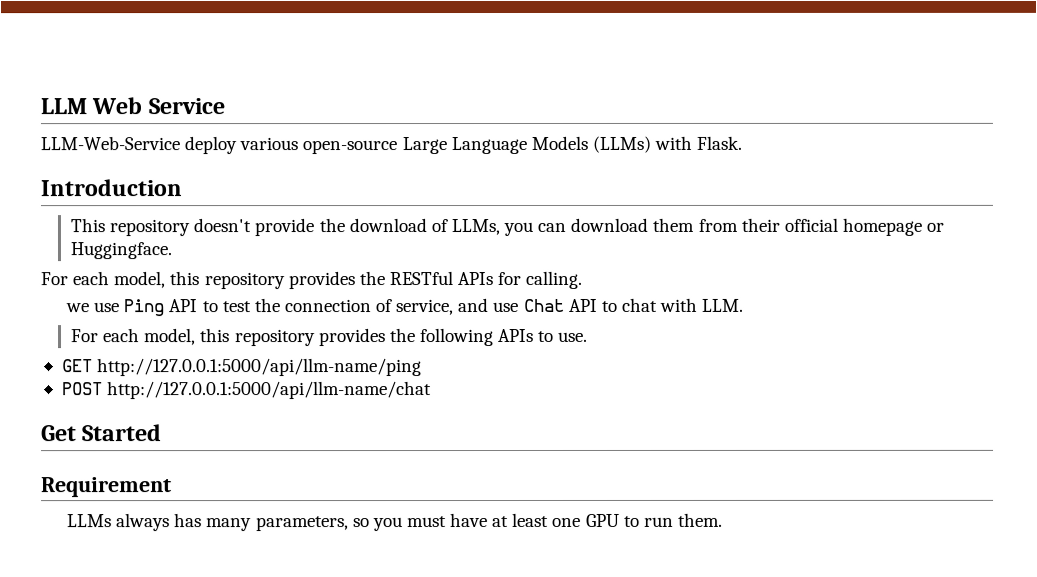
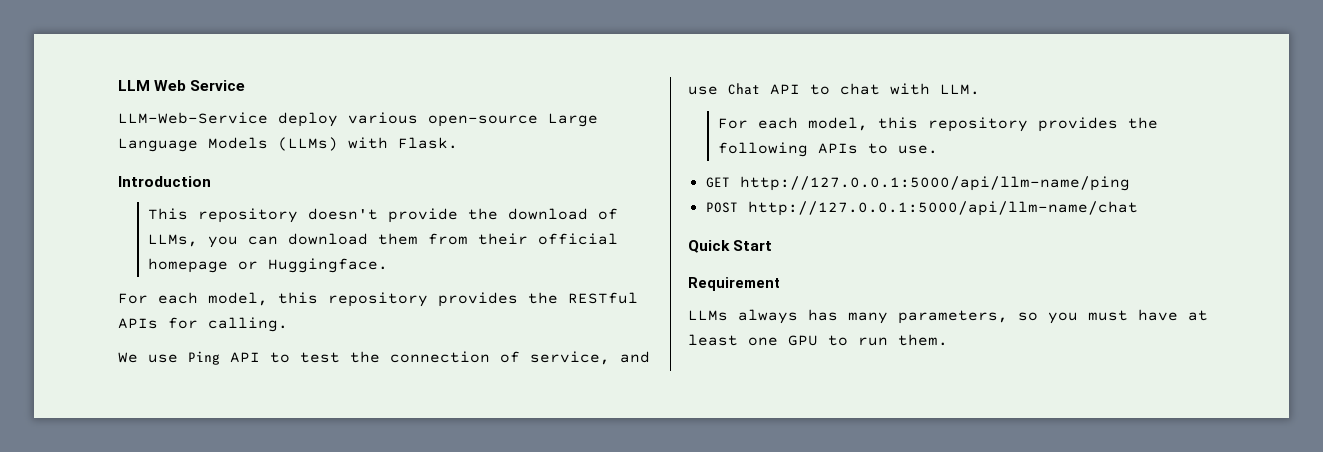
- we use Ping API to test the connection of service, and use Chat API to chat with LLM.
+ We use Ping API to test the connection of service, and use Chat API to chat with LLM.
- Get Started
+ Quick Start

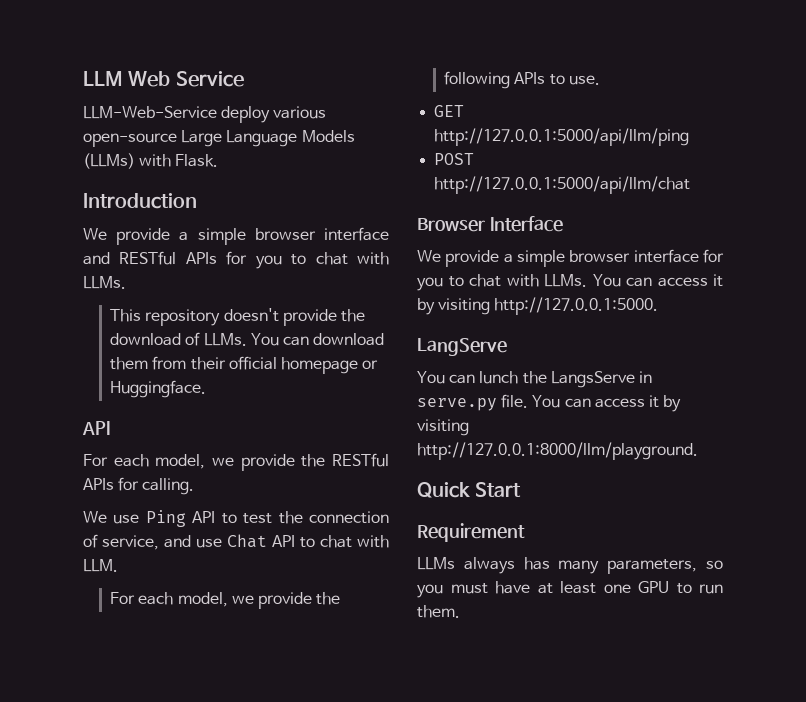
+ We provide a simple browser interface and RESTful APIs for you to chat with LLMs.
- This repository doesn't provide the download of LLMs, you can download them from their official homepage or Huggingface.
- For each model, this repository provides the RESTful APIs for calling.
+ This repository doesn't provide the download of LLMs. You can download them from their official homepage or Huggingface.
+ API
+ For each model, we provide the RESTful APIs for calling.
- For each model, this repository provides the following APIs to use.
+ For each model, we provide the following APIs to use.
- GET http://127.0.0.1:5000/api/llm-name/ping
+ GET http://127.0.0.1:5000/api/llm/ping
- POST http://127.0.0.1:5000/api/llm-name/chat
+ POST http://127.0.0.1:5000/api/llm/chat
+ Browser Interface
+ We provide a simple browser interface for you to chat with LLMs. You can access it by visiting http://127.0.0.1:5000.
+ LangServe
+ You can lunch the LangsServe in serve.py file. You can access it by visiting http://127.0.0.1:8000/llm/playground.

